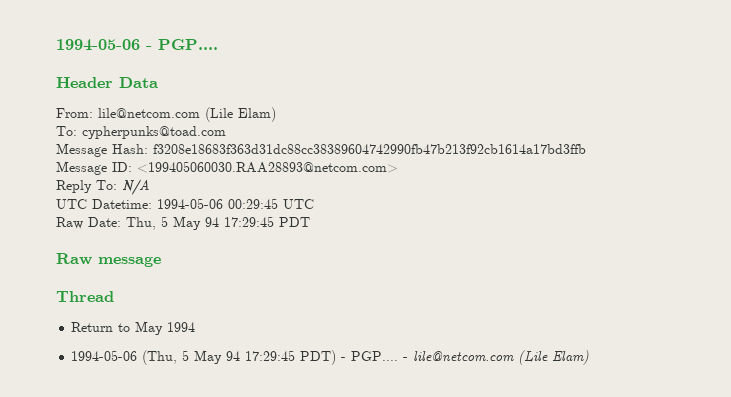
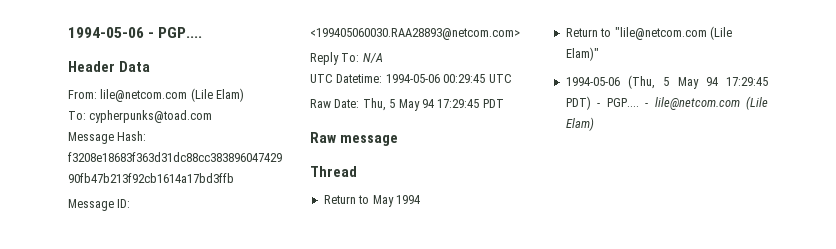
+ Return to "lile@netcom.com (Lile Elam)"

